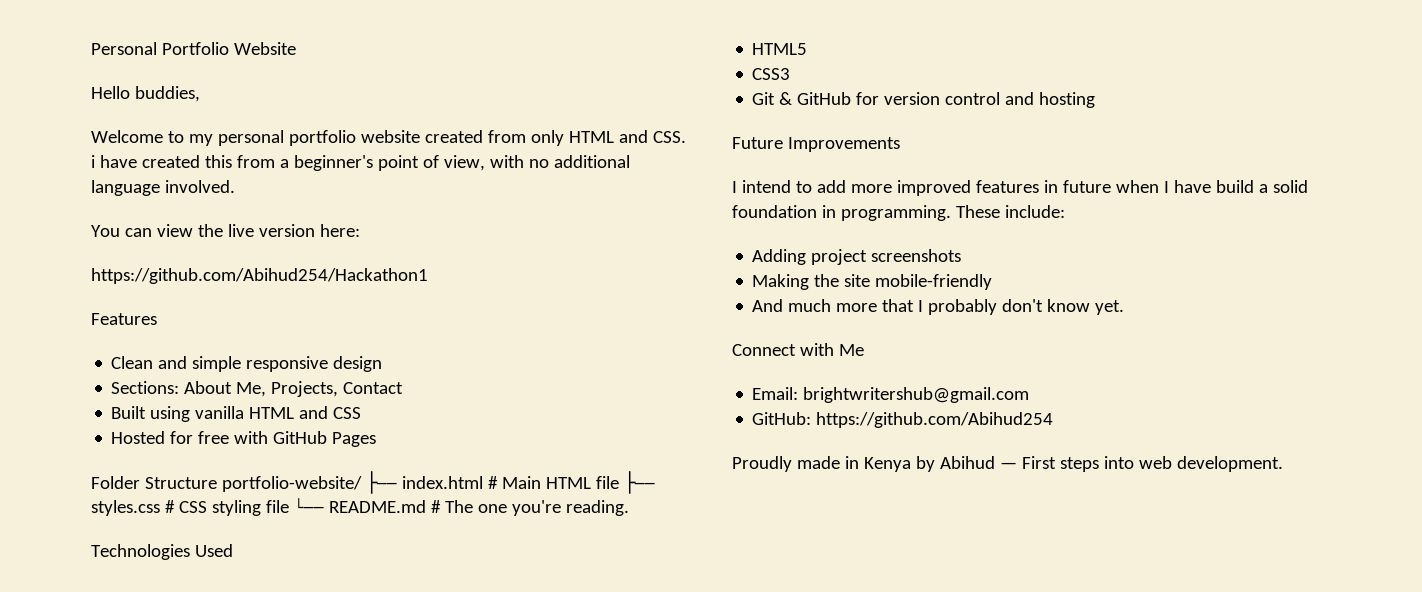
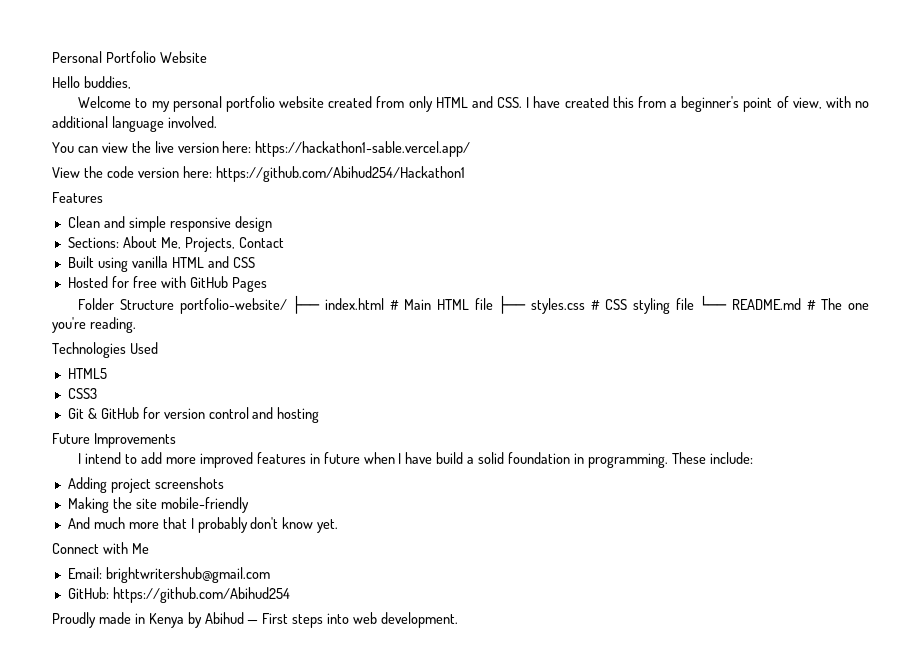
- Welcome to my personal portfolio website created from only HTML and CSS. i have created this from a beginner's point of view, with no additional language involved.
+ Welcome to my personal portfolio website created from only HTML and CSS. I have created this from a beginner's point of view, with no additional language involved.
- You can view the live version here:
- https://github.com/Abihud254/Hackathon1
+ You can view the live version here: https://hackathon1-sable.vercel.app/
+ View the code version here: https://github.com/Abihud254/Hackathon1

